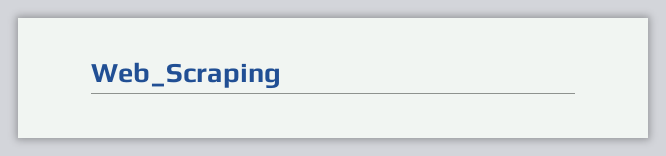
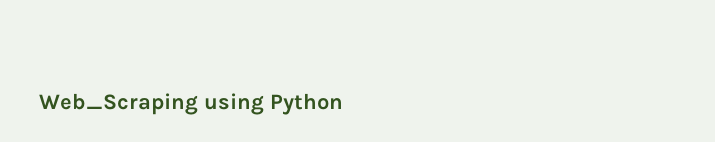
- Web_Scraping
+ Web_Scraping using Python

